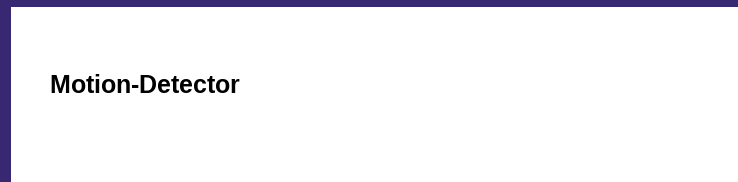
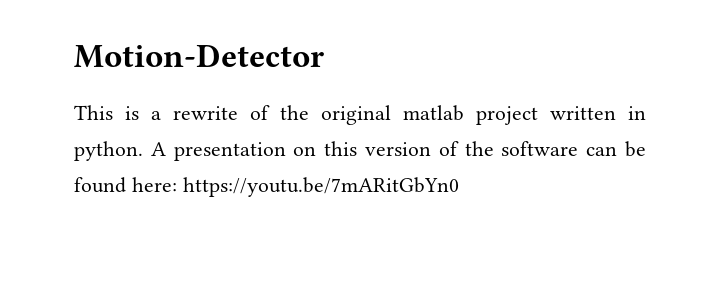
+ This is a rewrite of the original matlab project written in python. A presentation on this version of the software can be found here: https://youtu.be/7mARitGbYn0

